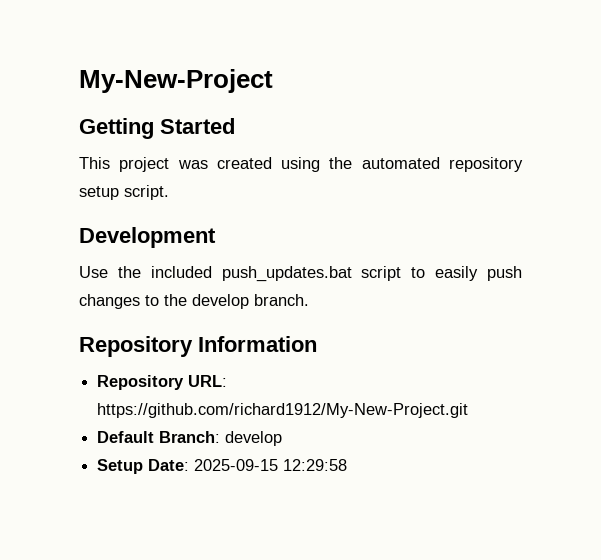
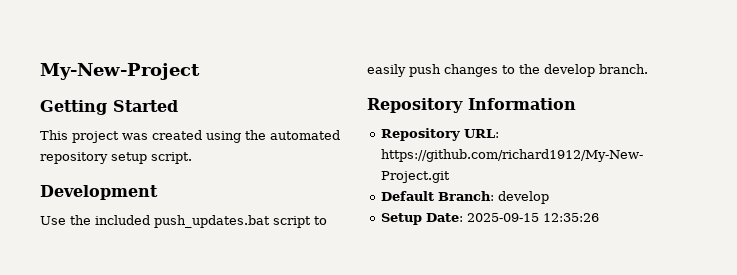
- Setup Date: 2025-09-15 12:29:58
+ Setup Date: 2025-09-15 12:35:26

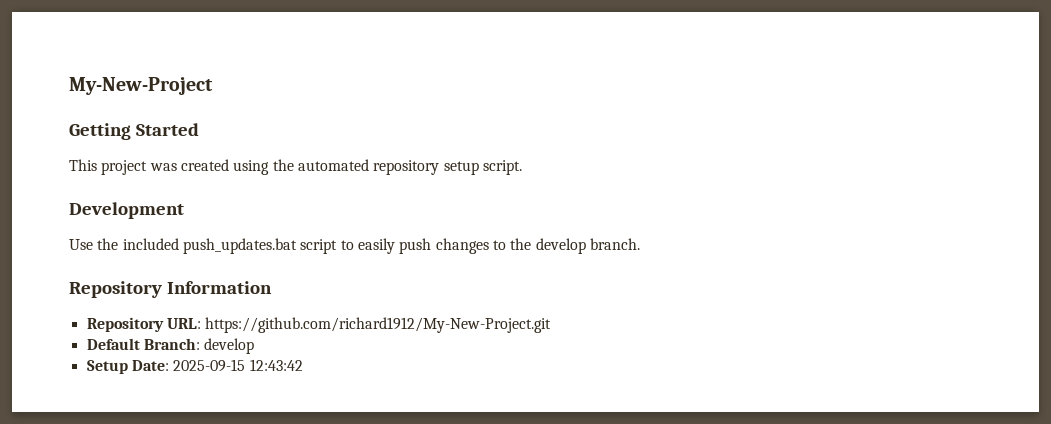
- Setup Date: 2025-09-15 12:35:26
+ Setup Date: 2025-09-15 12:43:42

